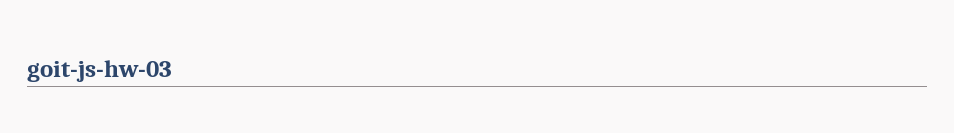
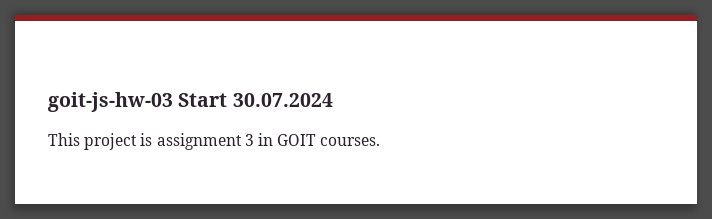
- goit-js-hw-03
+ goit-js-hw-03 Start 30.07.2024
+ This project is assignment 3 in GOIT courses.

